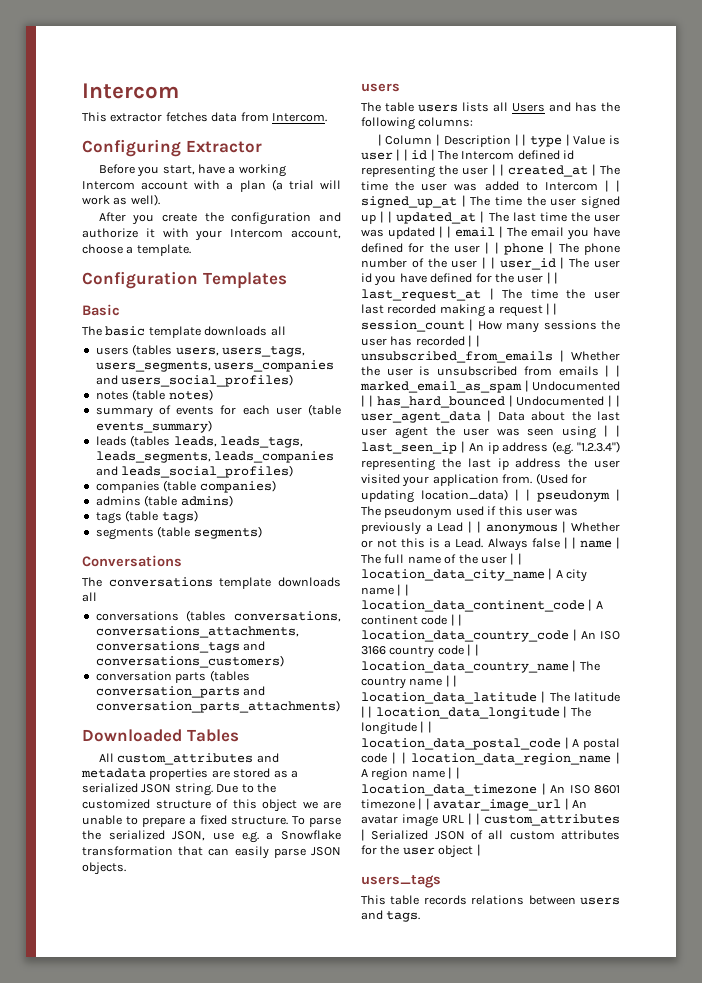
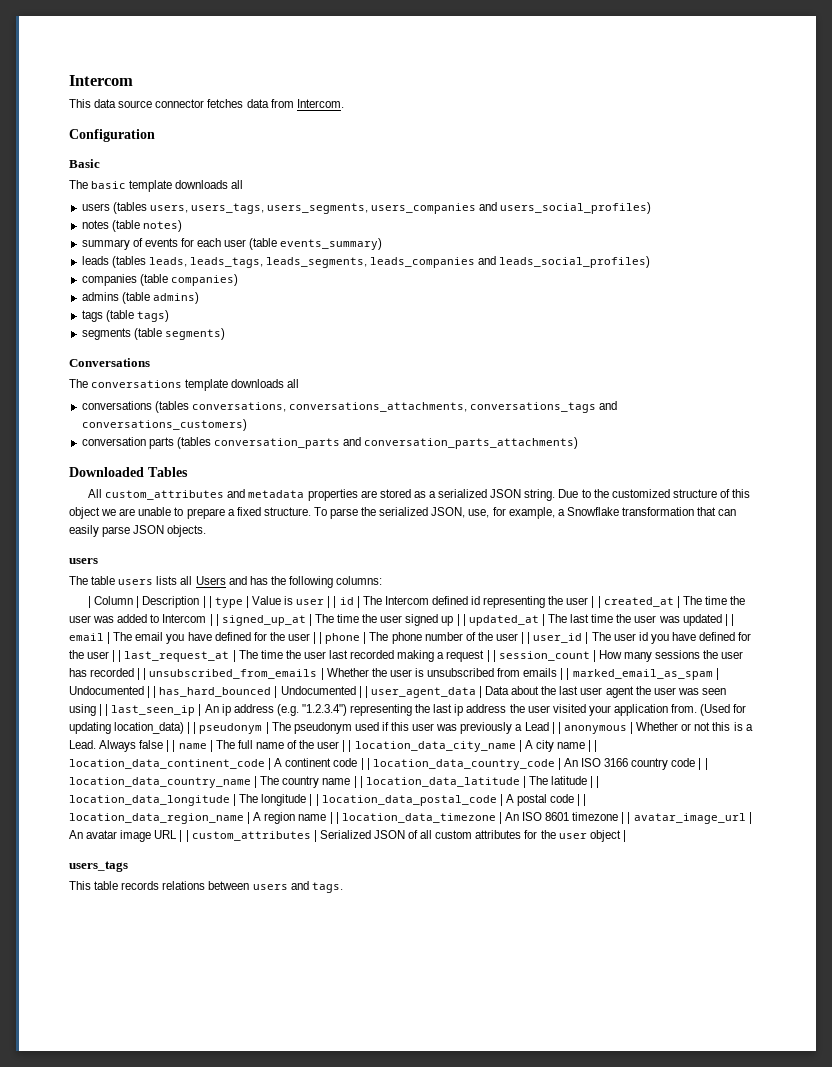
- This extractor fetches data from Intercom.
+ This data source connector fetches data from Intercom.
- Configuring Extractor
- Before you start, have a working Intercom account with a plan (a trial will work as well).
- After you create the configuration and authorize it with your Intercom account, choose a template.
- Configuration Templates
+ Configuration
- To parse the serialized JSON, use e.g. a Snowflake transformation that can easily parse JSON objects.
+ To parse the serialized JSON, use, for example, a Snowflake transformation that can easily parse JSON objects.

